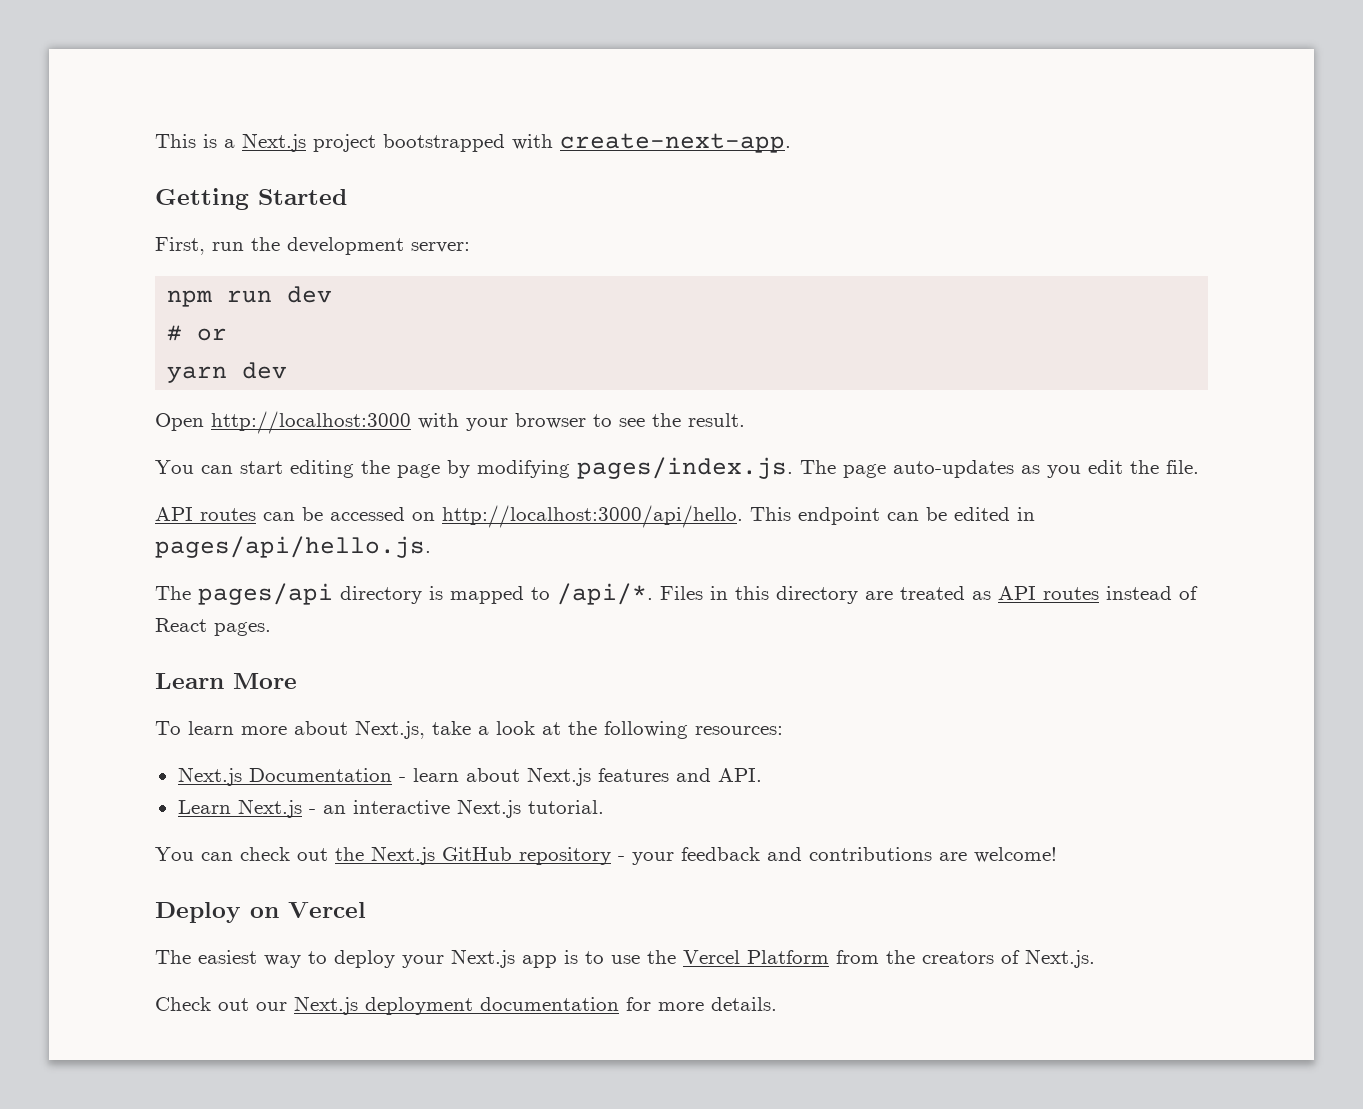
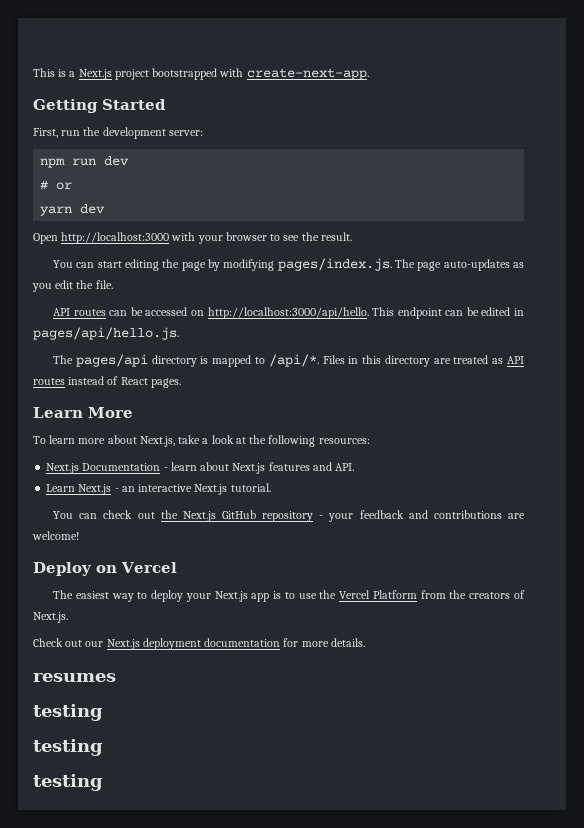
+ resumes
+ testing
+ testing
+ testing

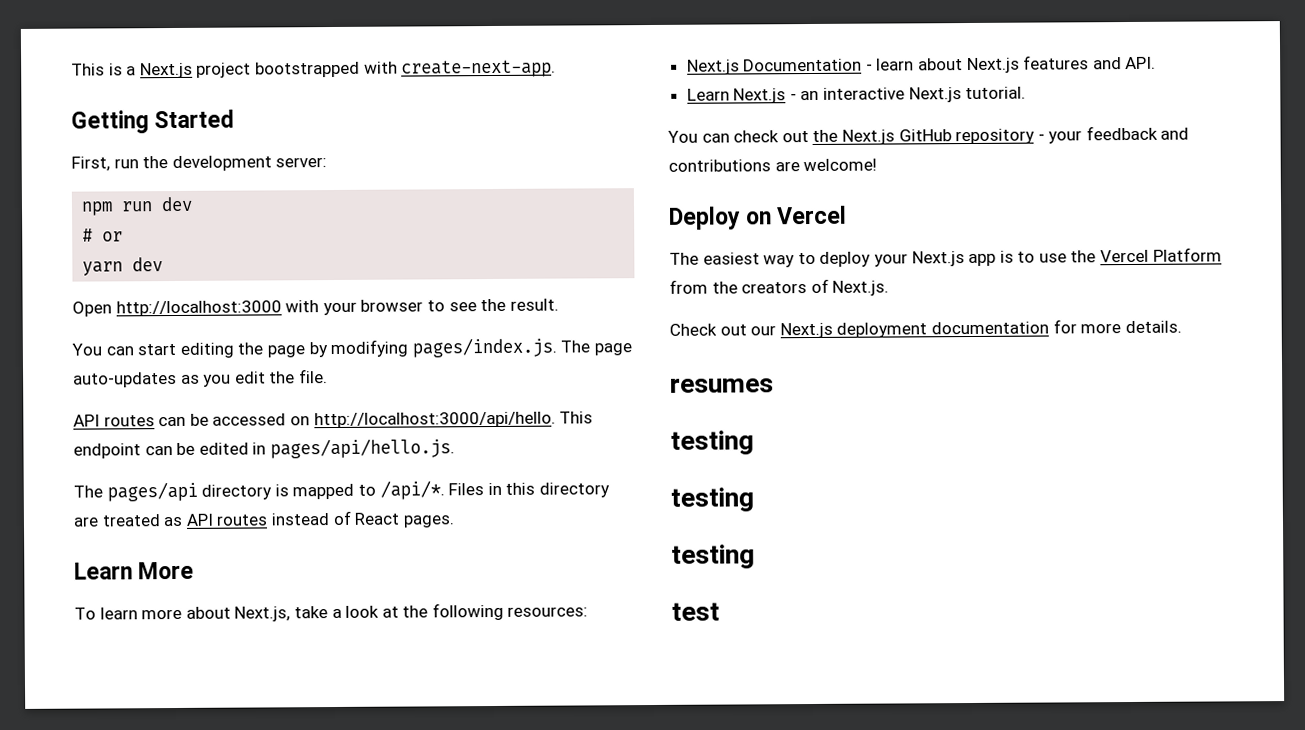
+ test

